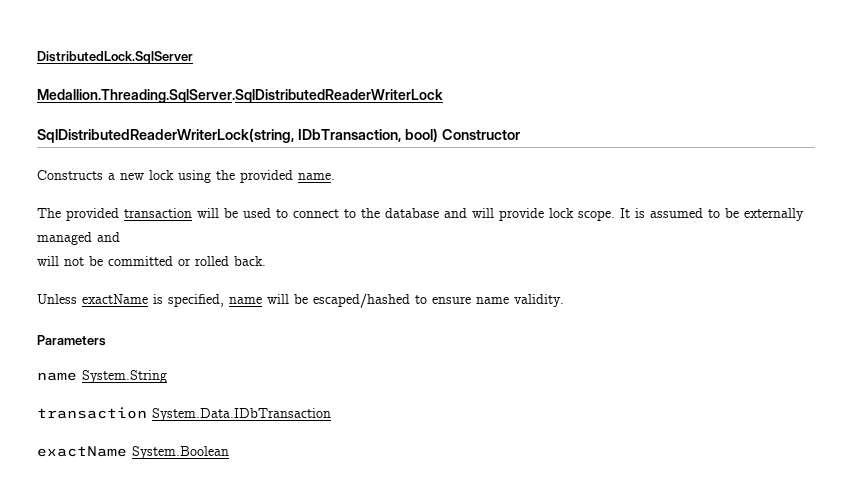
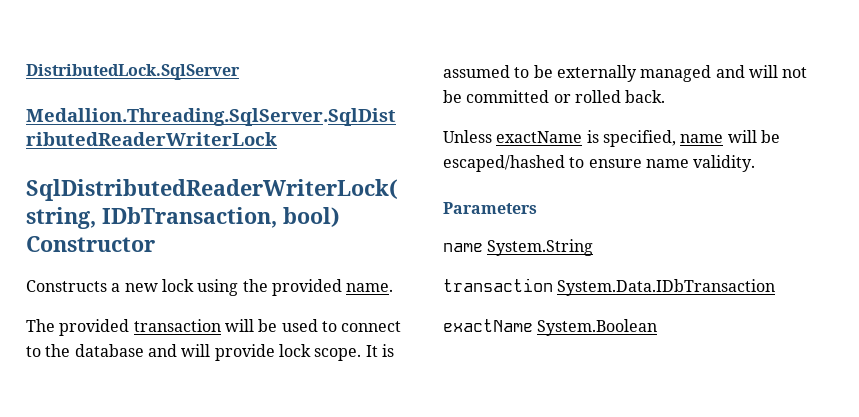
- It is assumed to be externally managed and
- will not be committed or rolled back.
+ It is assumed to be externally managed and will not be committed or rolled back.

